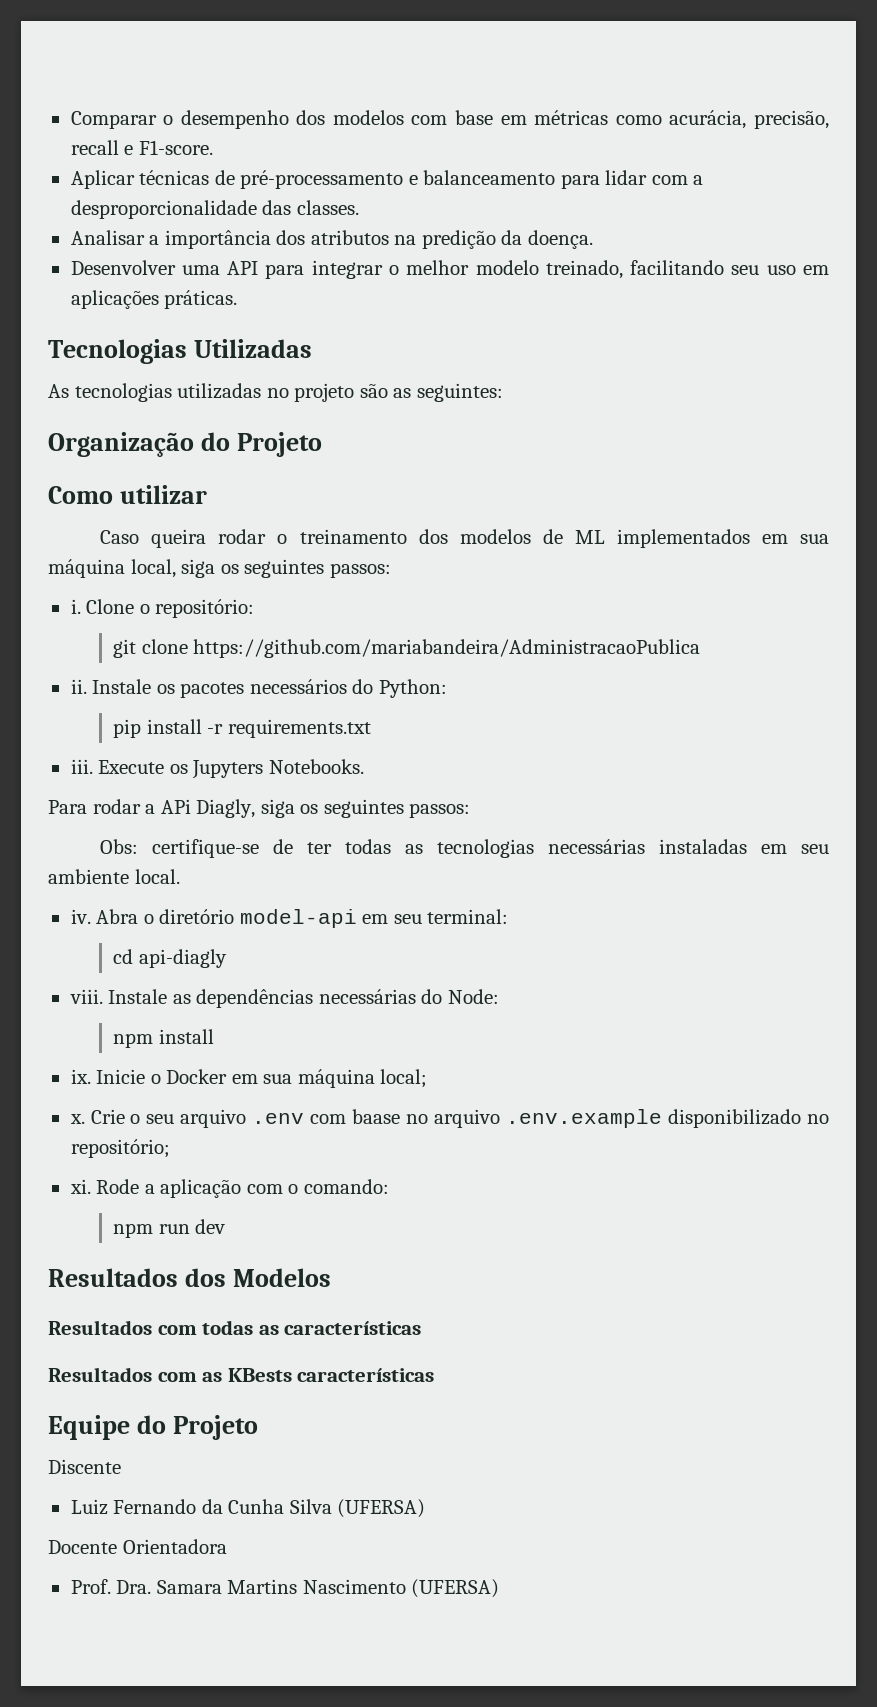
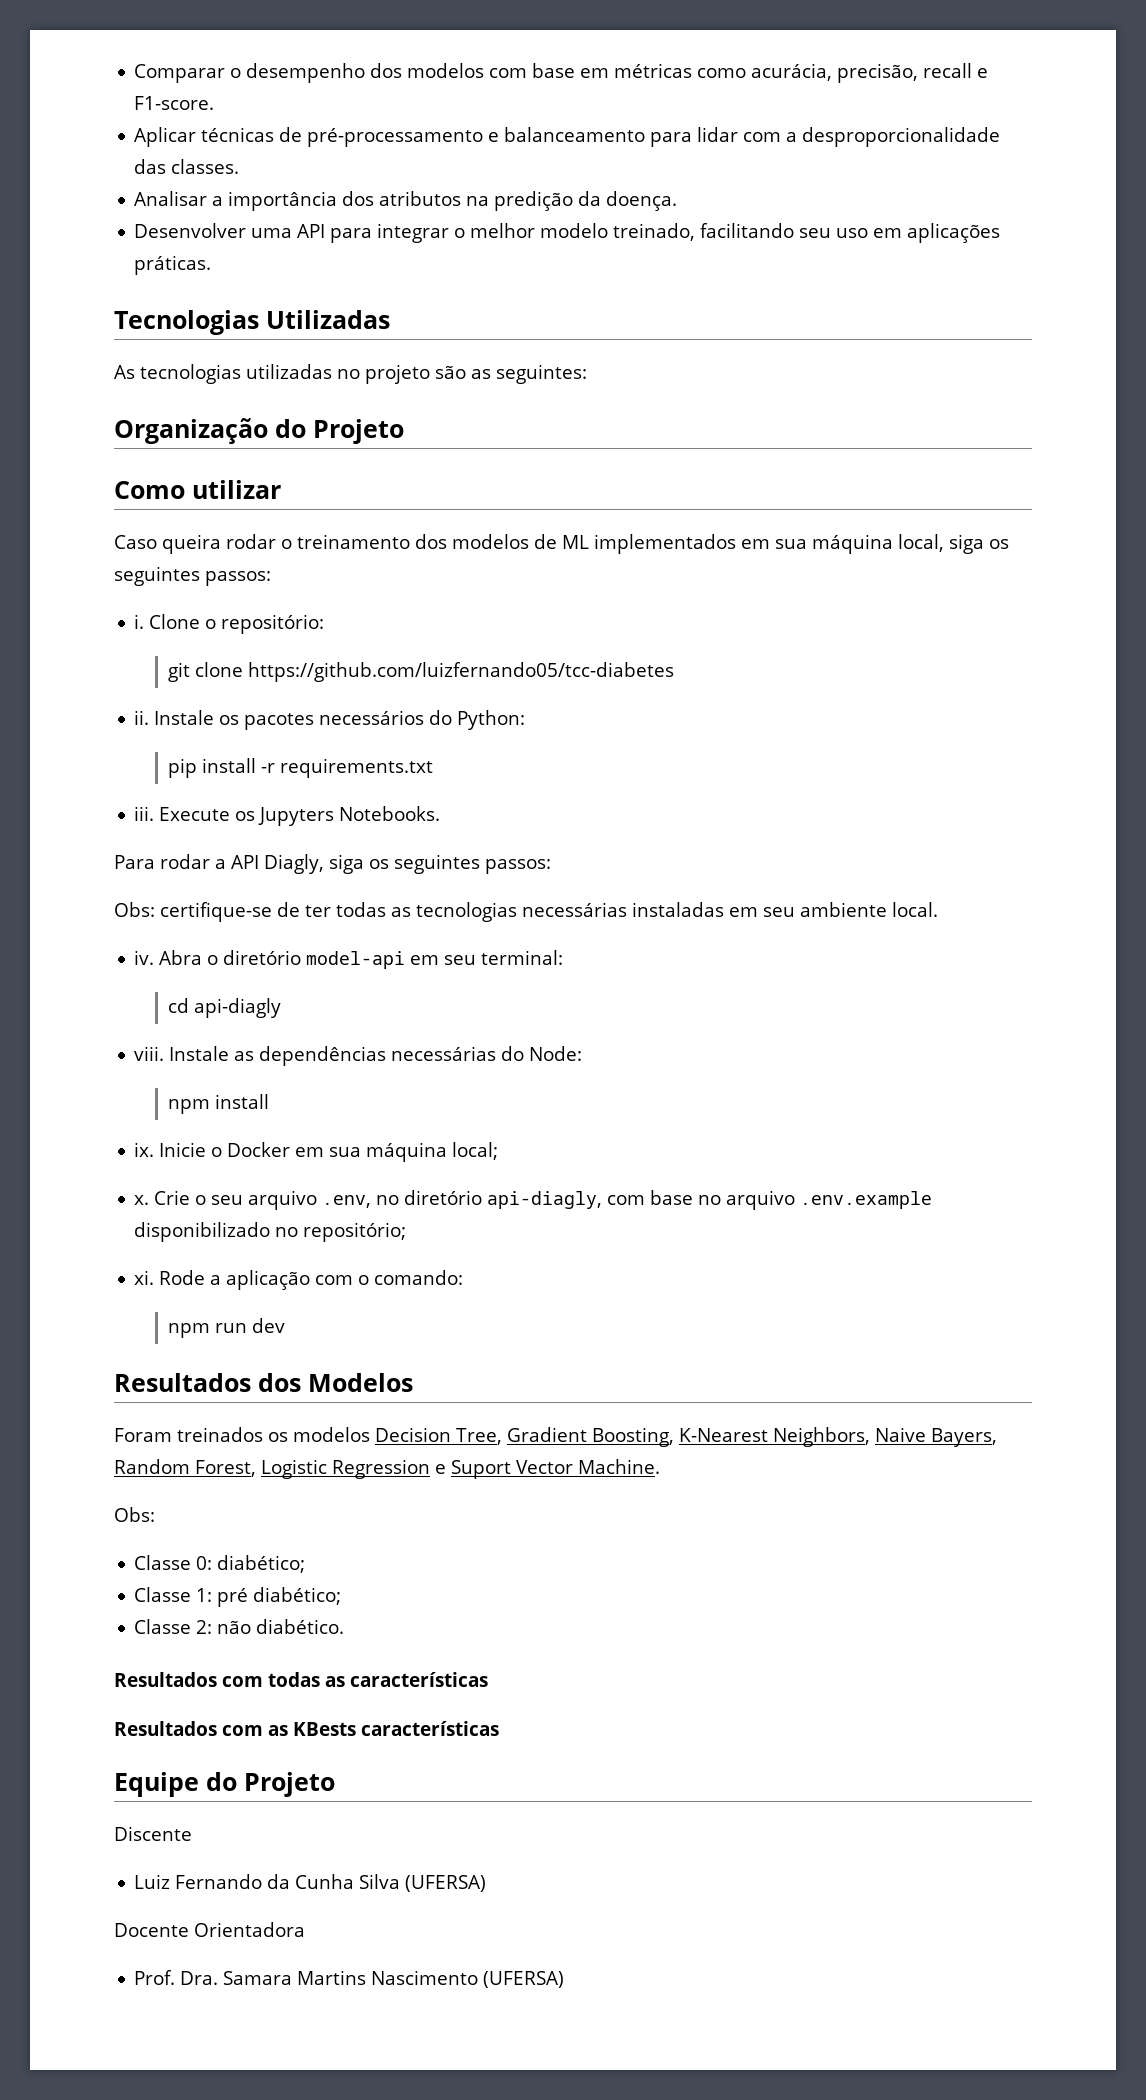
- git clone https://github.com/mariabandeira/AdministracaoPublica
+ git clone https://github.com/luizfernando05/tcc-diabetes
- Para rodar a APi Diagly, siga os seguintes passos:
+ Para rodar a API Diagly, siga os seguintes passos:
- Crie o seu arquivo .env com baase no arquivo .env.example disponibilizado no repositório;
+ Crie o seu arquivo .env, no diretório api-diagly, com base no arquivo .env.example disponibilizado no repositório;
+ Foram treinados os modelos Decision Tree, Gradient Boosting, K-Nearest Neighbors, Naive Bayers, Random Forest, Logistic Regression e Suport Vector Machine.
+ Obs:
+ Classe 0: diabético;
+ Classe 1: pré diabético;
+ Classe 2: não diabético.

